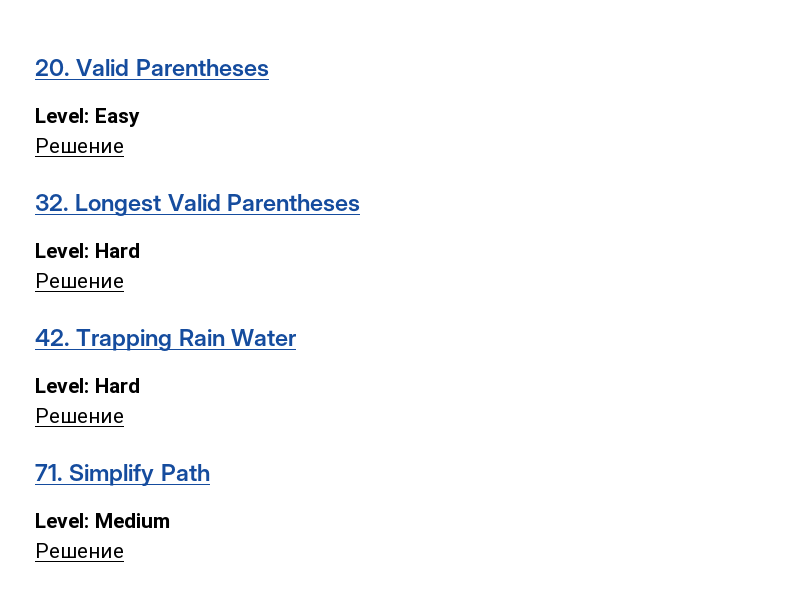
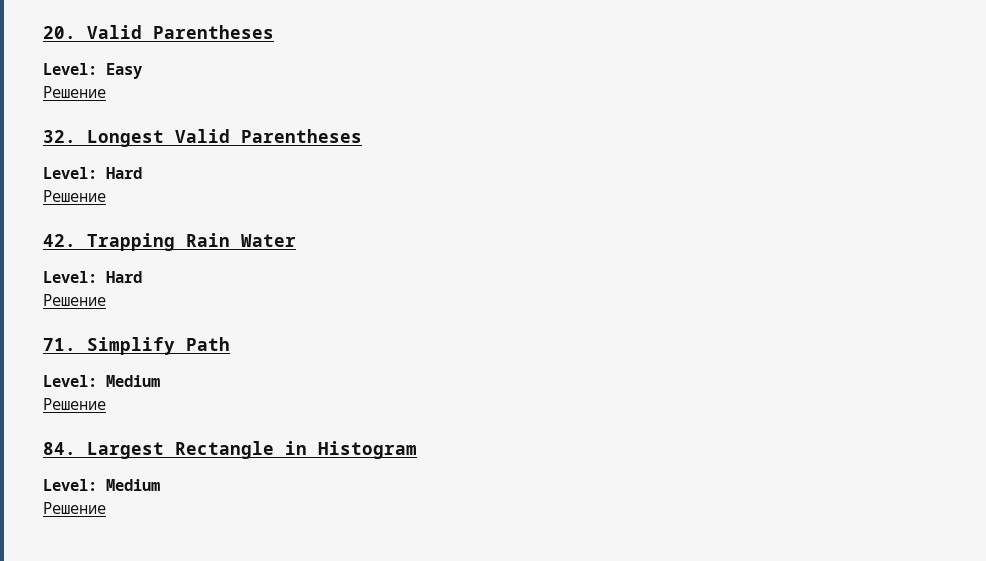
+ 84. Largest Rectangle in Histogram
+ Level: Medium
+ Решение

